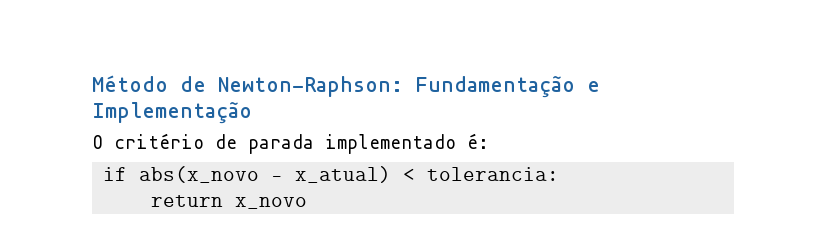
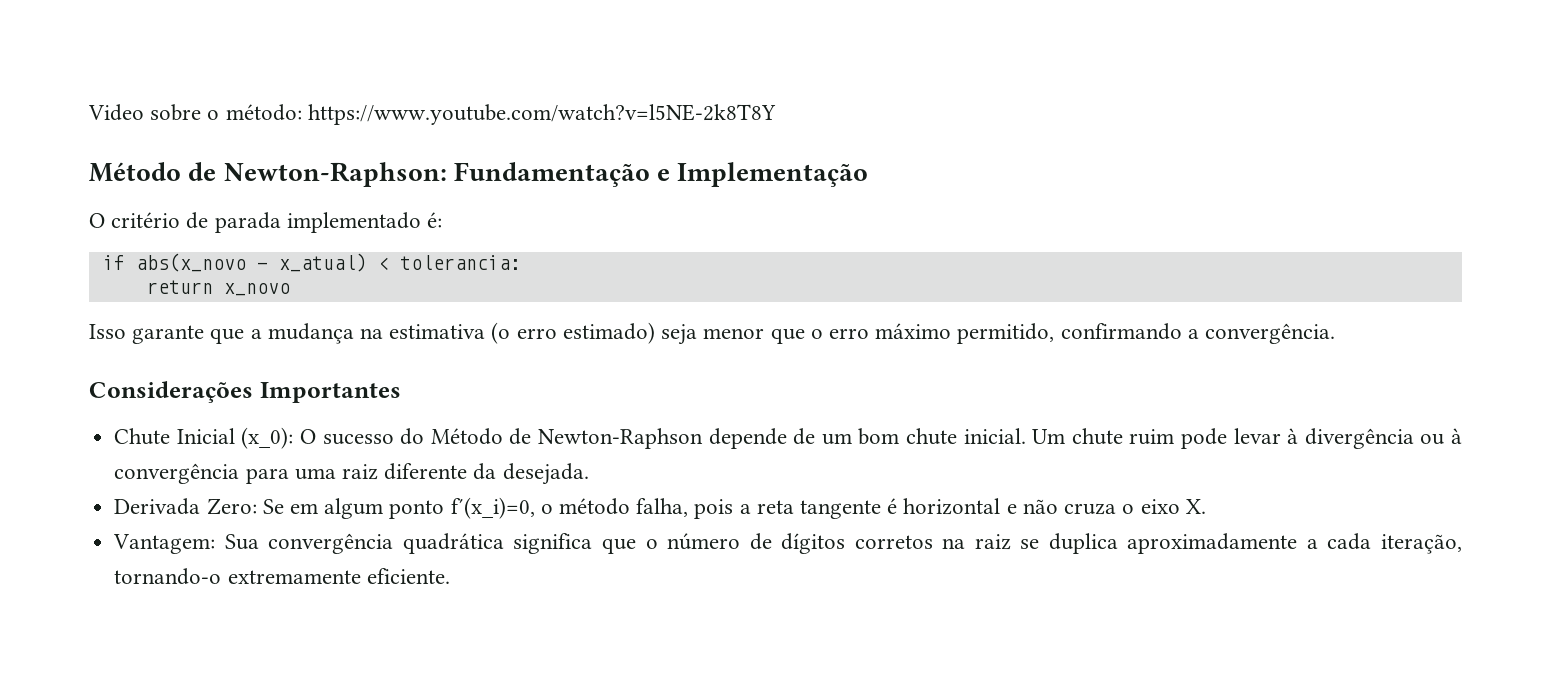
+ Video sobre o método: https://www.youtube.com/watch?v=l5NE-2k8T8Y
+ Isso garante que a mudança na estimativa (o erro estimado) seja menor que o erro máximo permitido, confirmando a convergência.
+ Considerações Importantes
+ Chute Inicial (x_0): O sucesso do Método de Newton-Raphson depende de um bom chute inicial. Um chute ruim pode levar à divergência ou à convergência para uma raiz diferente da desejada.
+ Derivada Zero: Se em algum ponto f′(x_i)=0, o método falha, pois a reta tangente é horizontal e não cruza o eixo X.
+ Vantagem: Sua convergência quadrática significa que o número de dígitos corretos na raiz se duplica aproximadamente a cada iteração, tornando-o extremamente eficiente.

